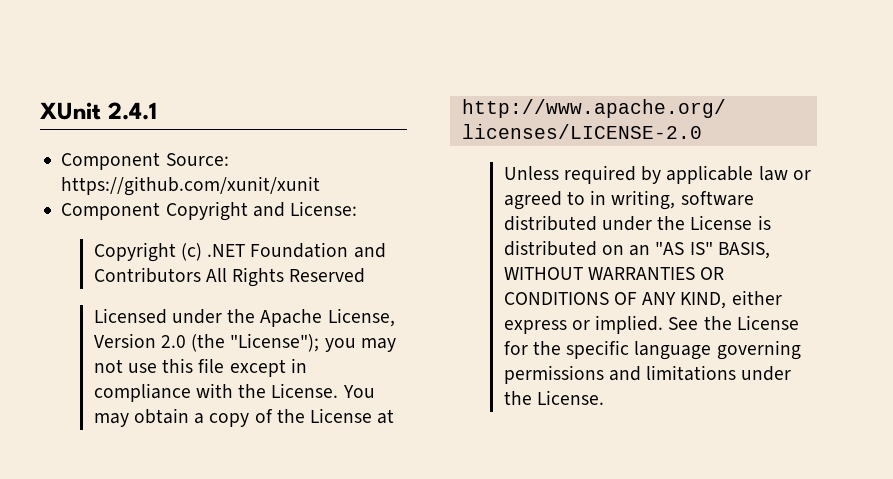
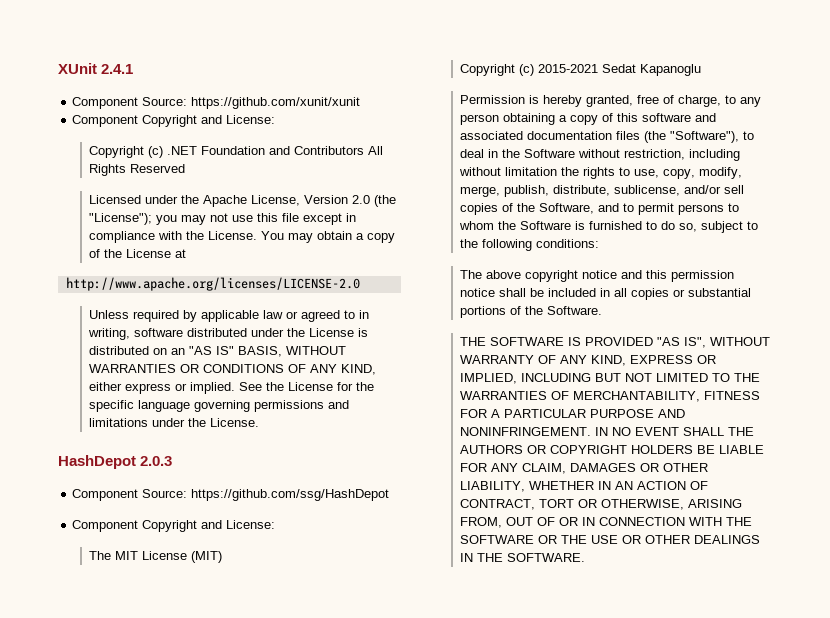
+ HashDepot 2.0.3
+ Component Source: https://github.com/ssg/HashDepot
+ Component Copyright and License:
+ The MIT License (MIT)
+ Copyright (c) 2015-2021 Sedat Kapanoglu
+ Permission is hereby granted, free of charge, to any person obtaining a copy of this software and associated documentation files (the "Software"), to deal in the Software without restriction, including without limitation the rights to use, copy, modify, merge, publish, distribute, sublicense, and/or sell copies of the Software, and to permit persons to whom the Software is furnished to do so, subject to the following conditions:
+ The above copyright notice and this permission notice shall be included in all copies or substantial portions of the Software.
+ THE SOFTWARE IS PROVIDED "AS IS", WITHOUT WARRANTY OF ANY KIND, EXPRESS OR IMPLIED, INCLUDING BUT NOT LIMITED TO THE WARRANTIES OF MERCHANTABILITY, FITNESS FOR A PARTICULAR PURPOSE AND NONINFRINGEMENT. IN NO EVENT SHALL THE AUTHORS OR COPYRIGHT HOLDERS BE LIABLE FOR ANY CLAIM, DAMAGES OR OTHER LIABILITY, WHETHER IN AN ACTION OF CONTRACT, TORT OR OTHERWISE, ARISING FROM, OUT OF OR IN CONNECTION WITH THE SOFTWARE OR THE USE OR OTHER DEALINGS IN THE SOFTWARE.

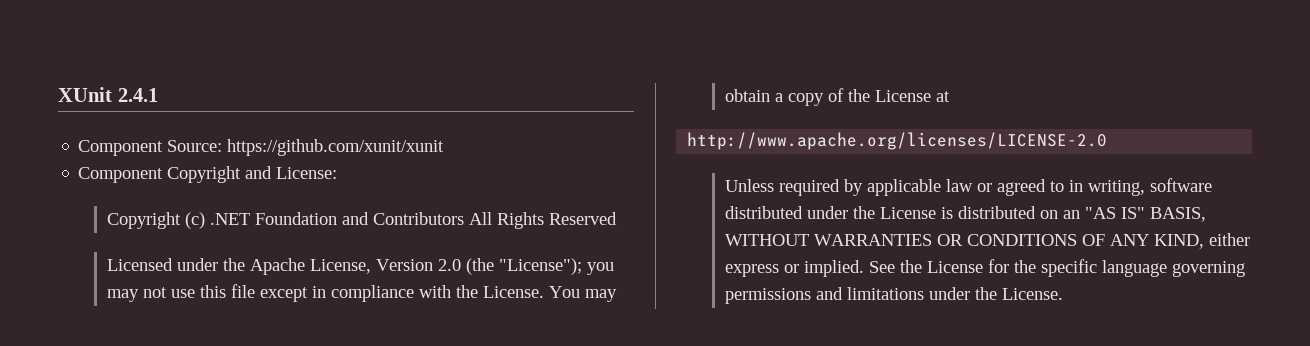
- HashDepot 2.0.3
- Component Source: https://github.com/ssg/HashDepot
- Component Copyright and License:
- The MIT License (MIT)
- Copyright (c) 2015-2021 Sedat Kapanoglu
- Permission is hereby granted, free of charge, to any person obtaining a copy of this software and associated documentation files (the "Software"), to deal in the Software without restriction, including without limitation the rights to use, copy, modify, merge, publish, distribute, sublicense, and/or sell copies of the Software, and to permit persons to whom the Software is furnished to do so, subject to the following conditions:
- The above copyright notice and this permission notice shall be included in all copies or substantial portions of the Software.
- THE SOFTWARE IS PROVIDED "AS IS", WITHOUT WARRANTY OF ANY KIND, EXPRESS OR IMPLIED, INCLUDING BUT NOT LIMITED TO THE WARRANTIES OF MERCHANTABILITY, FITNESS FOR A PARTICULAR PURPOSE AND NONINFRINGEMENT. IN NO EVENT SHALL THE AUTHORS OR COPYRIGHT HOLDERS BE LIABLE FOR ANY CLAIM, DAMAGES OR OTHER LIABILITY, WHETHER IN AN ACTION OF CONTRACT, TORT OR OTHERWISE, ARISING FROM, OUT OF OR IN CONNECTION WITH THE SOFTWARE OR THE USE OR OTHER DEALINGS IN THE SOFTWARE.

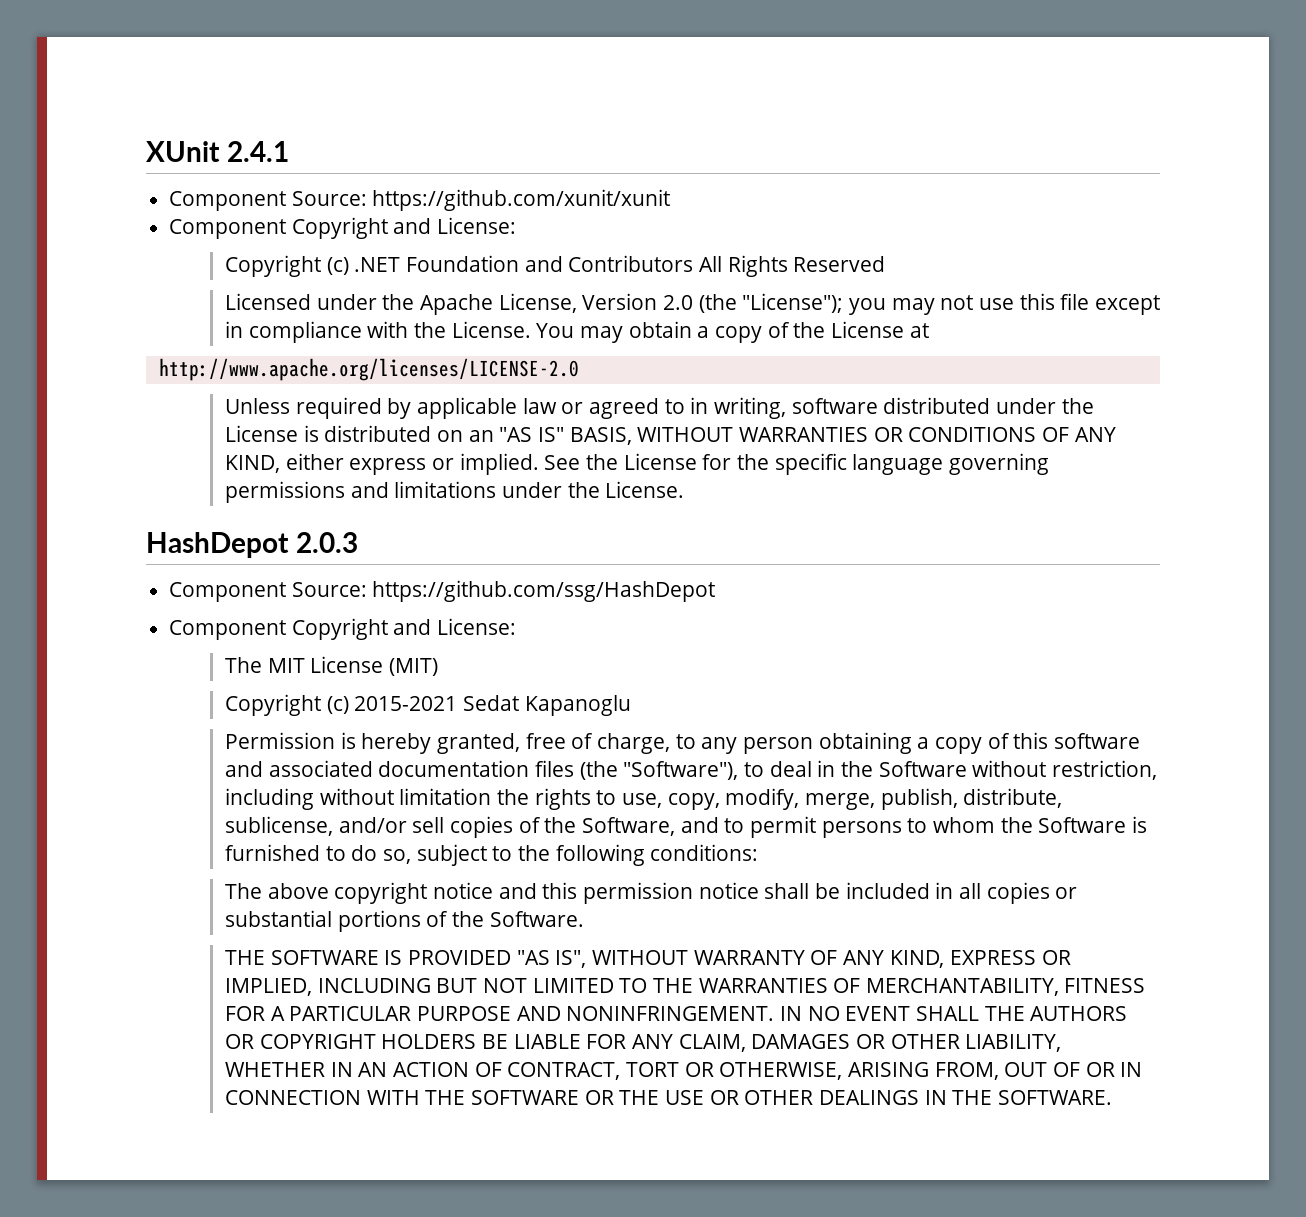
+ HashDepot 2.0.3
+ Component Source: https://github.com/ssg/HashDepot
+ Component Copyright and License:
+ The MIT License (MIT)
+ Copyright (c) 2015-2021 Sedat Kapanoglu
+ Permission is hereby granted, free of charge, to any person obtaining a copy of this software and associated documentation files (the "Software"), to deal in the Software without restriction, including without limitation the rights to use, copy, modify, merge, publish, distribute, sublicense, and/or sell copies of the Software, and to permit persons to whom the Software is furnished to do so, subject to the following conditions:
+ The above copyright notice and this permission notice shall be included in all copies or substantial portions of the Software.
+ THE SOFTWARE IS PROVIDED "AS IS", WITHOUT WARRANTY OF ANY KIND, EXPRESS OR IMPLIED, INCLUDING BUT NOT LIMITED TO THE WARRANTIES OF MERCHANTABILITY, FITNESS FOR A PARTICULAR PURPOSE AND NONINFRINGEMENT. IN NO EVENT SHALL THE AUTHORS OR COPYRIGHT HOLDERS BE LIABLE FOR ANY CLAIM, DAMAGES OR OTHER LIABILITY, WHETHER IN AN ACTION OF CONTRACT, TORT OR OTHERWISE, ARISING FROM, OUT OF OR IN CONNECTION WITH THE SOFTWARE OR THE USE OR OTHER DEALINGS IN THE SOFTWARE.

